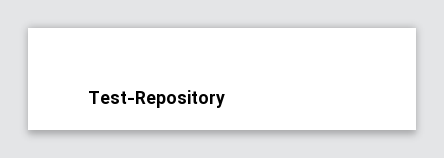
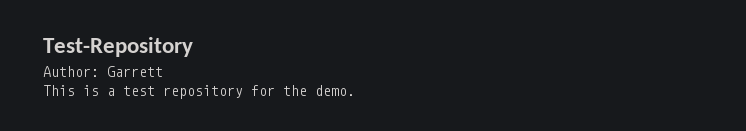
+ Author: Garrett
+ This is a test repository for the demo.

